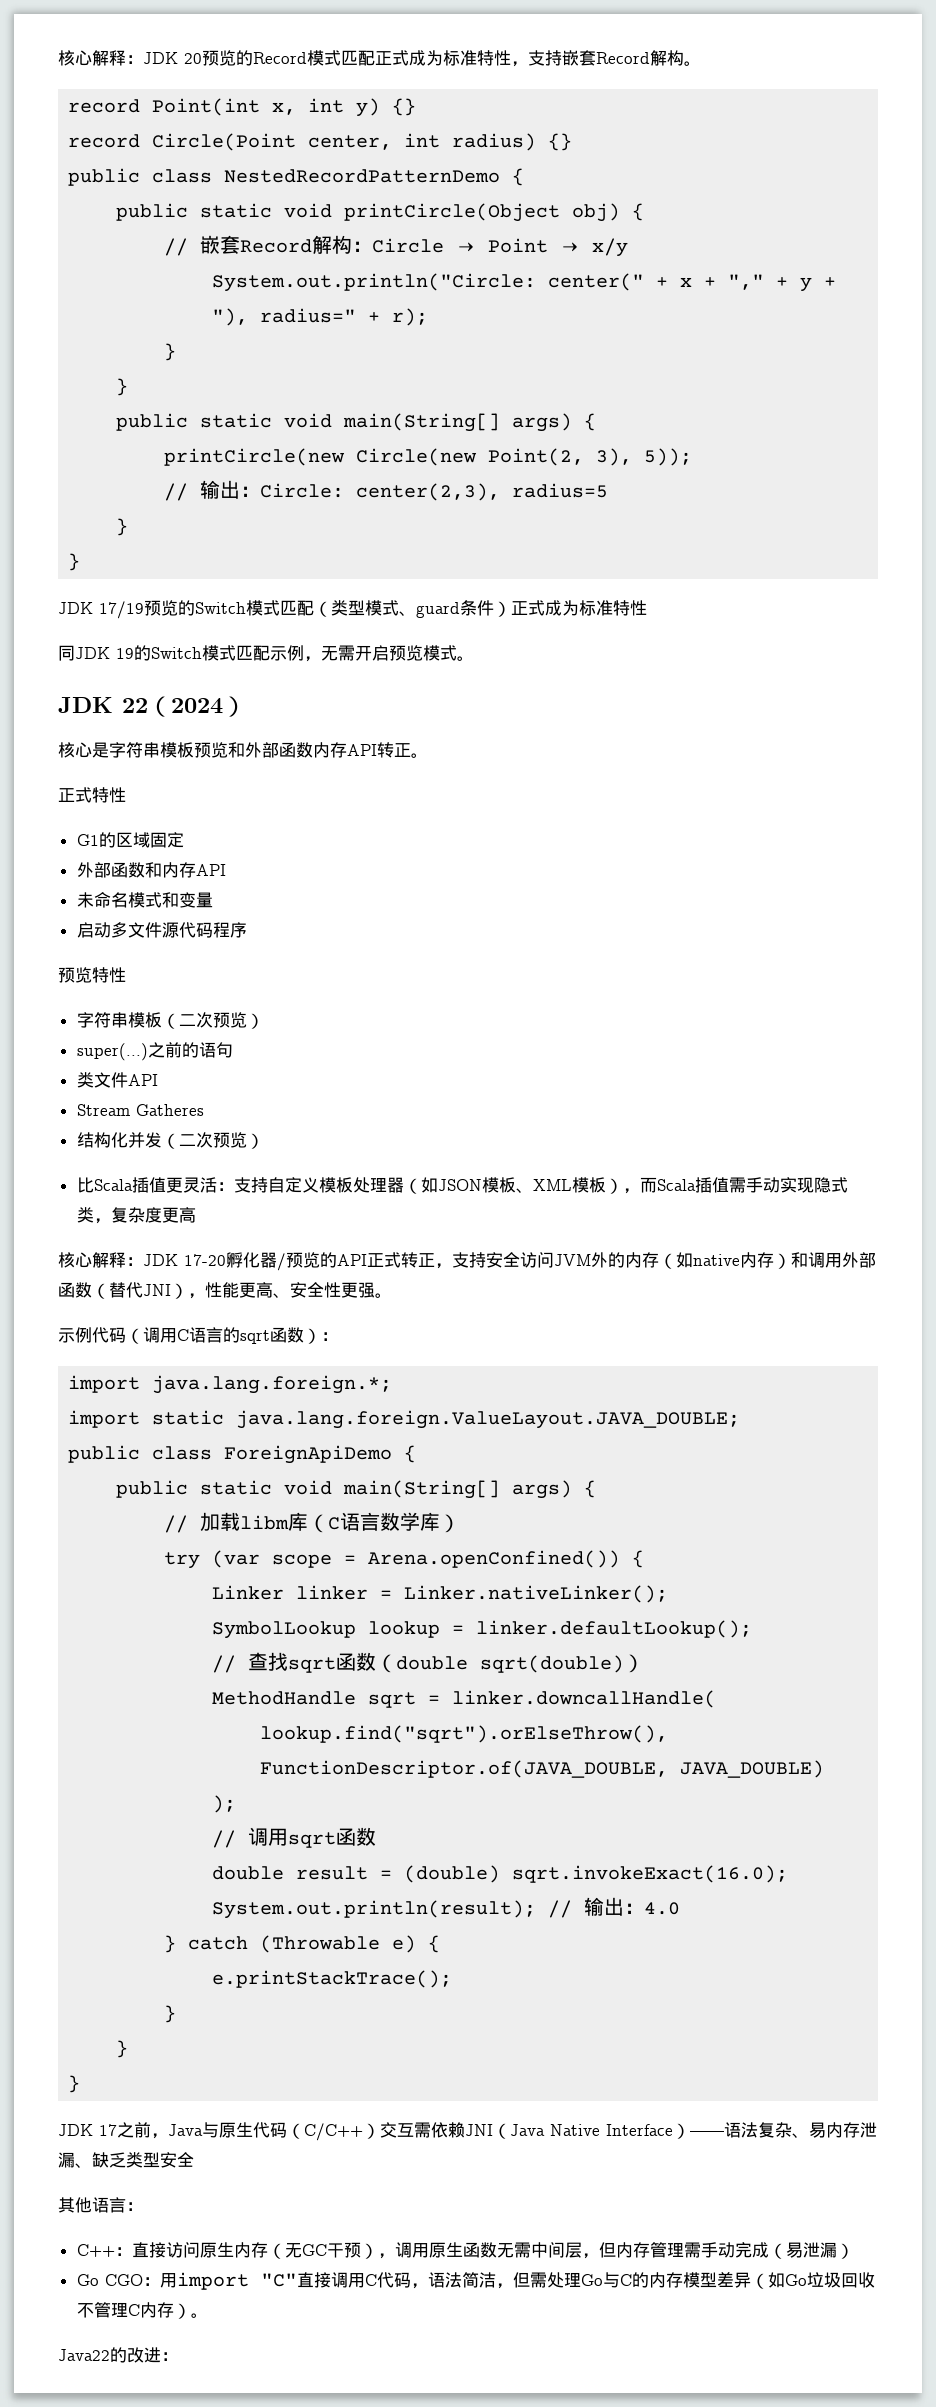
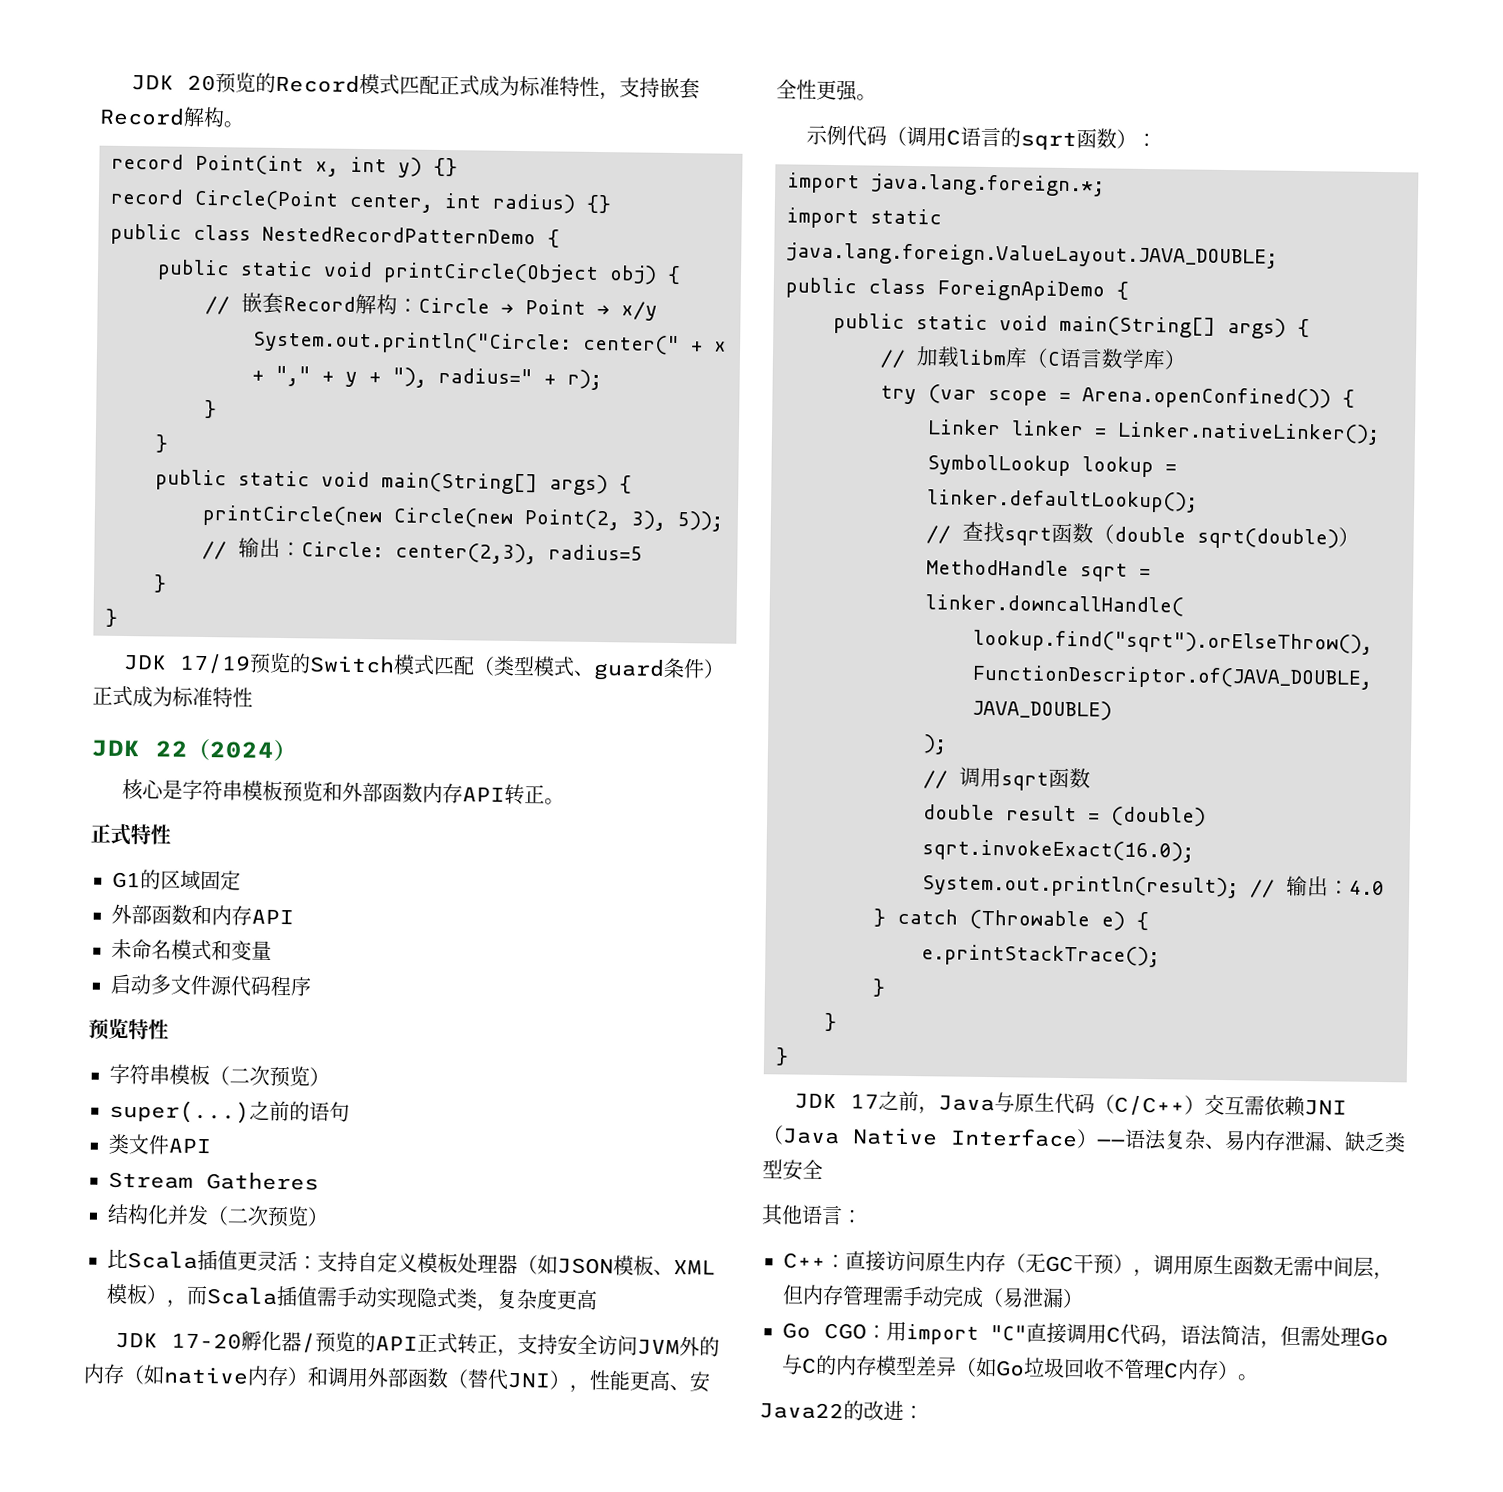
- 核心解释：JDK 20预览的Record模式匹配正式成为标准特性，支持嵌套Record解构。
+ JDK 20预览的Record模式匹配正式成为标准特性，支持嵌套Record解构。
- 同JDK 19的Switch模式匹配示例，无需开启预览模式。
- 核心解释：JDK 17-20孵化器/预览的API正式转正，支持安全访问JVM外的内存（如native内存）和调用外部函数（替代JNI），性能更高、安全性更强。
+ JDK 17-20孵化器/预览的API正式转正，支持安全访问JVM外的内存（如native内存）和调用外部函数（替代JNI），性能更高、安全性更强。

